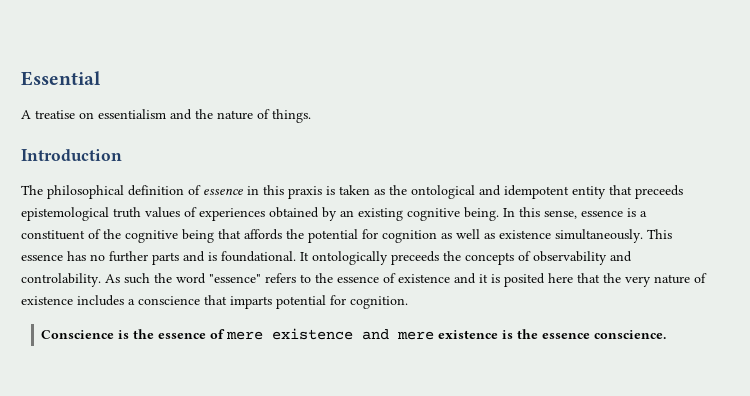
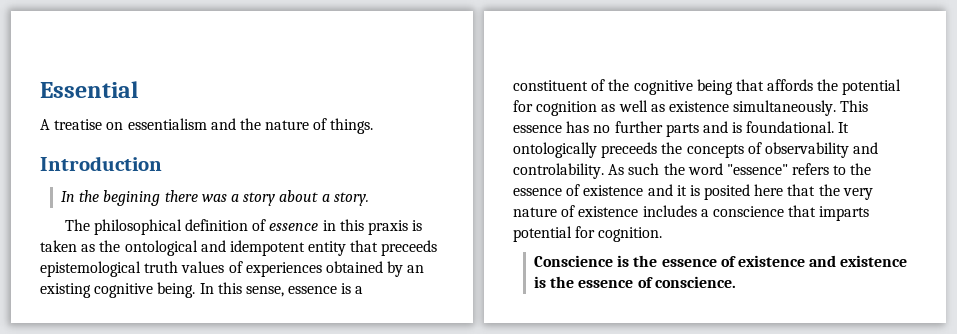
+ In the begining there was a story about a story.
- Conscience is the essence of mere existence and mere existence is the essence conscience.
+ Conscience is the essence of existence and existence is the essence of conscience.

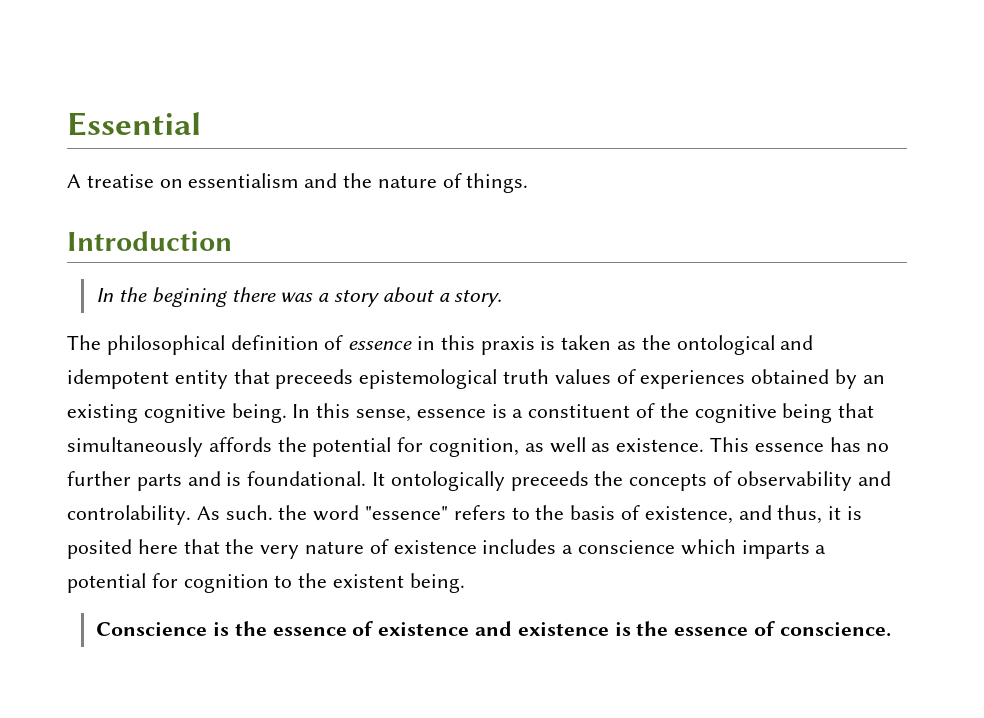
- In this sense, essence is a constituent of the cognitive being that affords the potential for cognition as well as existence simultaneously.
+ In this sense, essence is a constituent of the cognitive being that simultaneously affords the potential for cognition, as well as existence.
- As such the word "essence" refers to the essence of existence and it is posited here that the very nature of existence includes a conscience that imparts potential for cognition.
+ As such. the word "essence" refers to the basis of existence, and thus, it is posited here that the very nature of existence includes a conscience which imparts a potential for cognition to the existent being.

